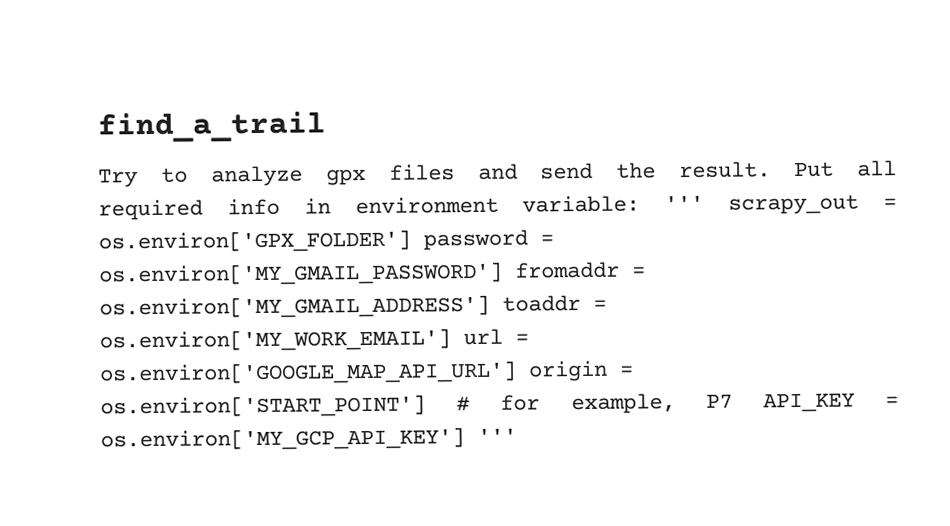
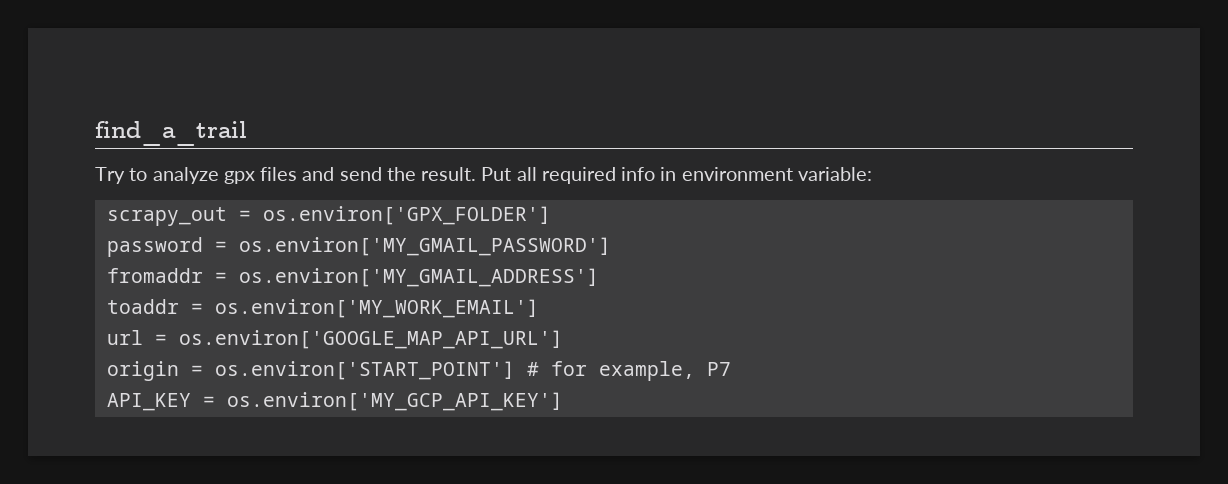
- Put all required info in environment variable: ''' scrapy_out = os.environ['GPX_FOLDER'] password = os.environ['MY_GMAIL_PASSWORD'] fromaddr = os.environ['MY_GMAIL_ADDRESS'] toaddr = os.environ['MY_WORK_EMAIL'] url = os.environ['GOOGLE_MAP_API_URL'] origin = os.environ['START_POINT'] # for example, P7 API_KEY = os.environ['MY_GCP_API_KEY'] '''
+ Put all required info in environment variable:
+ scrapy_out = os.environ['GPX_FOLDER']
+ password = os.environ['MY_GMAIL_PASSWORD']
+ fromaddr = os.environ['MY_GMAIL_ADDRESS']
+ toaddr = os.environ['MY_WORK_EMAIL']
+ url = os.environ['GOOGLE_MAP_API_URL']
+ origin = os.environ['START_POINT'] # for example, P7
+ API_KEY = os.environ['MY_GCP_API_KEY']

